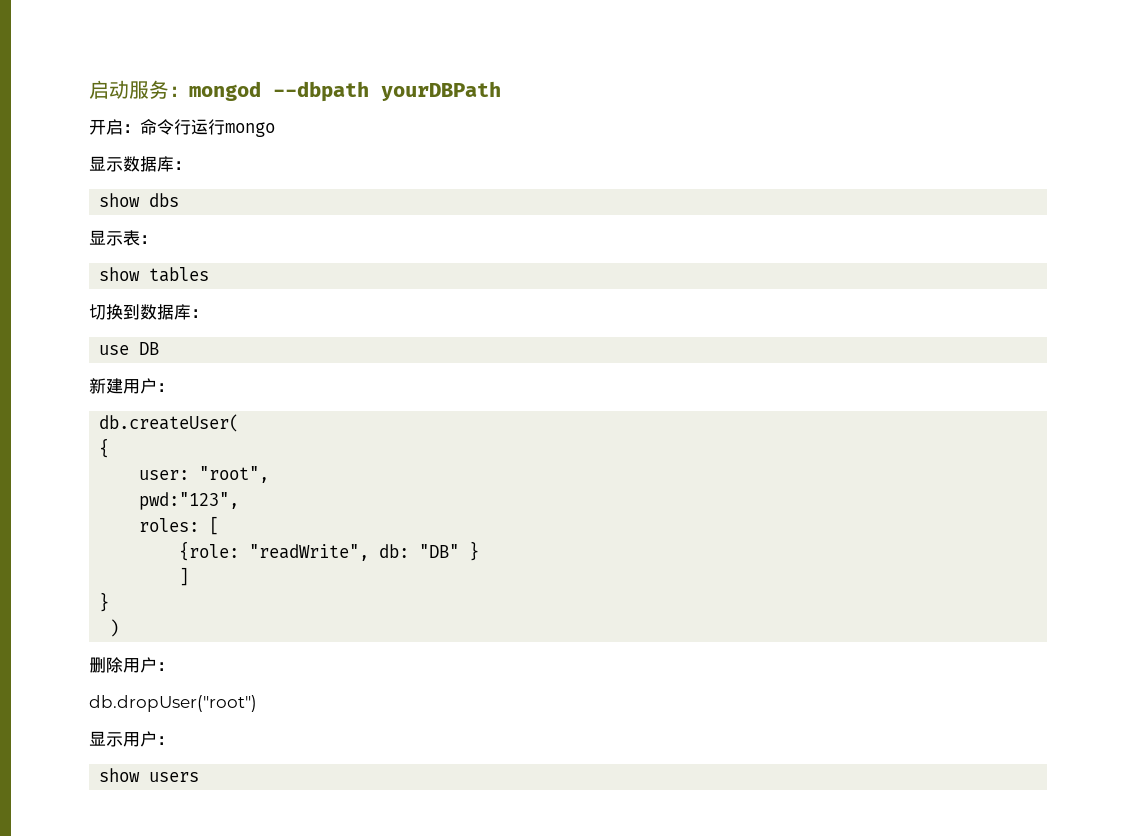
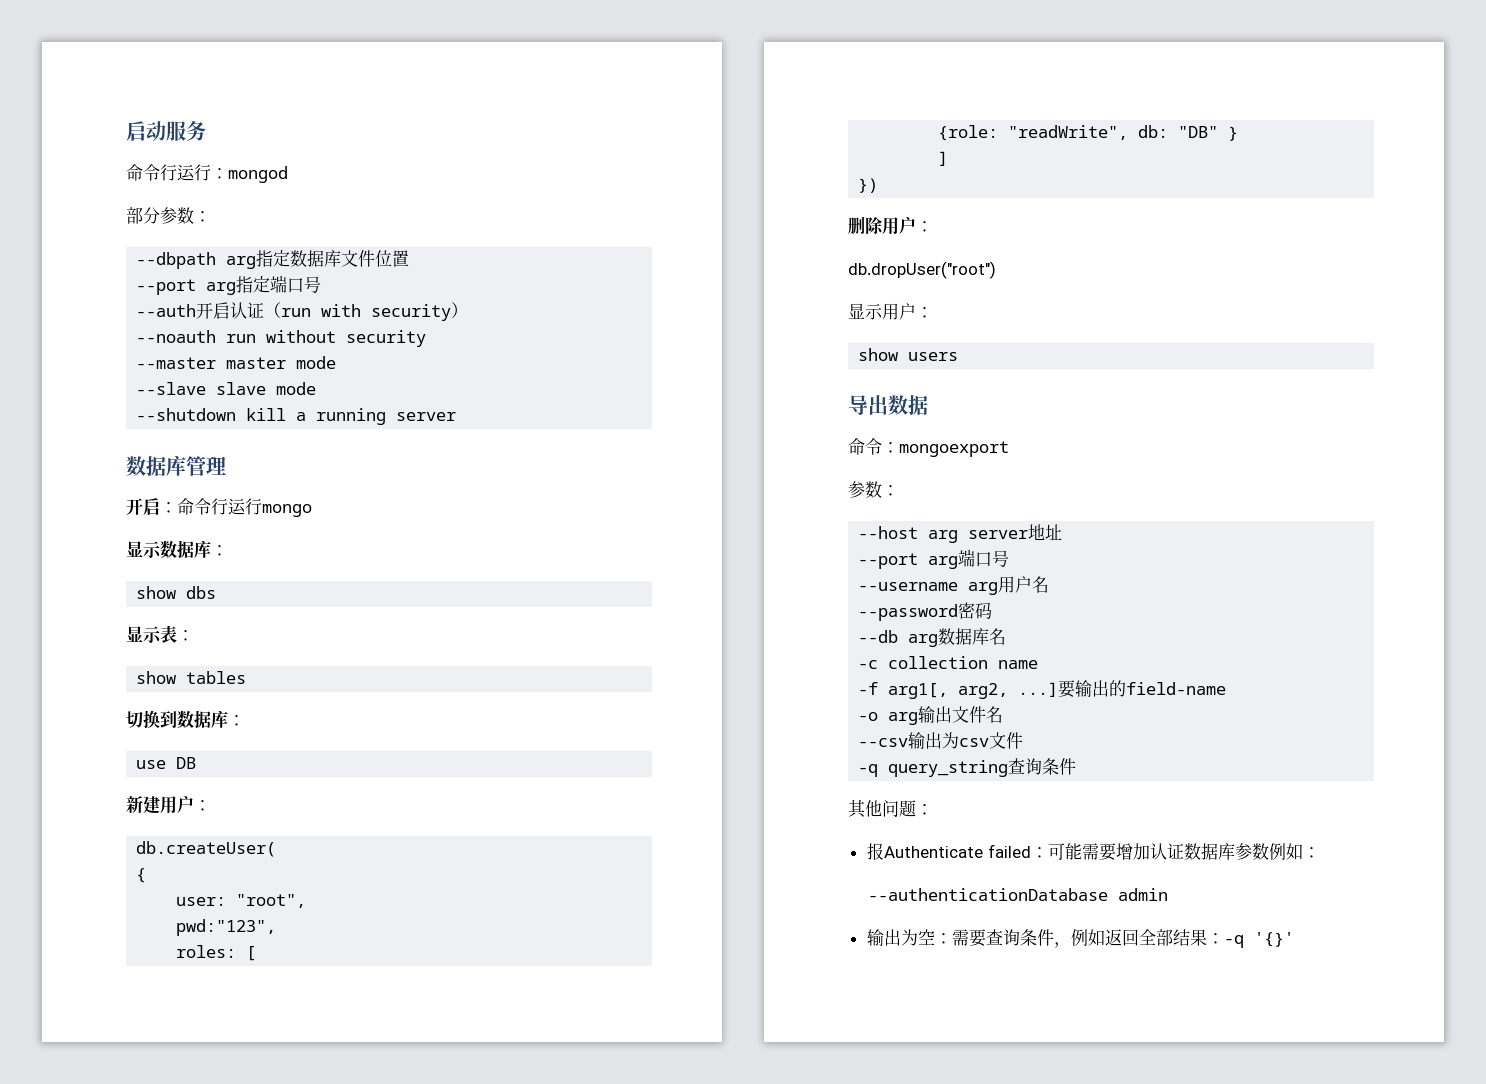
- 启动服务：mongod --dbpath yourDBPath
+ 启动服务
+ 命令行运行：mongod
+ 部分参数：
+ --dbpath arg指定数据库文件位置
+ --port arg指定端口号
+ --auth开启认证（run with security）
+ --noauth run without security
+ --master master mode
+ --slave slave mode
+ --shutdown kill a running server
+ 数据库管理
  ]
- }
- )
+ })
+ 导出数据
+ 命令：mongoexport
+ 参数：
+ --host arg server地址
+ --port arg端口号
+ --username arg用户名
+ --password密码
+ --db arg数据库名
+ -c collection name
+ -f arg1[, arg2, ...]要输出的field-name
+ -o arg输出文件名
+ --csv输出为csv文件
+ -q query_string查询条件
+ 其他问题：
+ 报Authenticate failed：可能需要增加认证数据库参数例如：
+ --authenticationDatabase admin
+ 输出为空：需要查询条件，例如返回全部结果：-q '{}'

